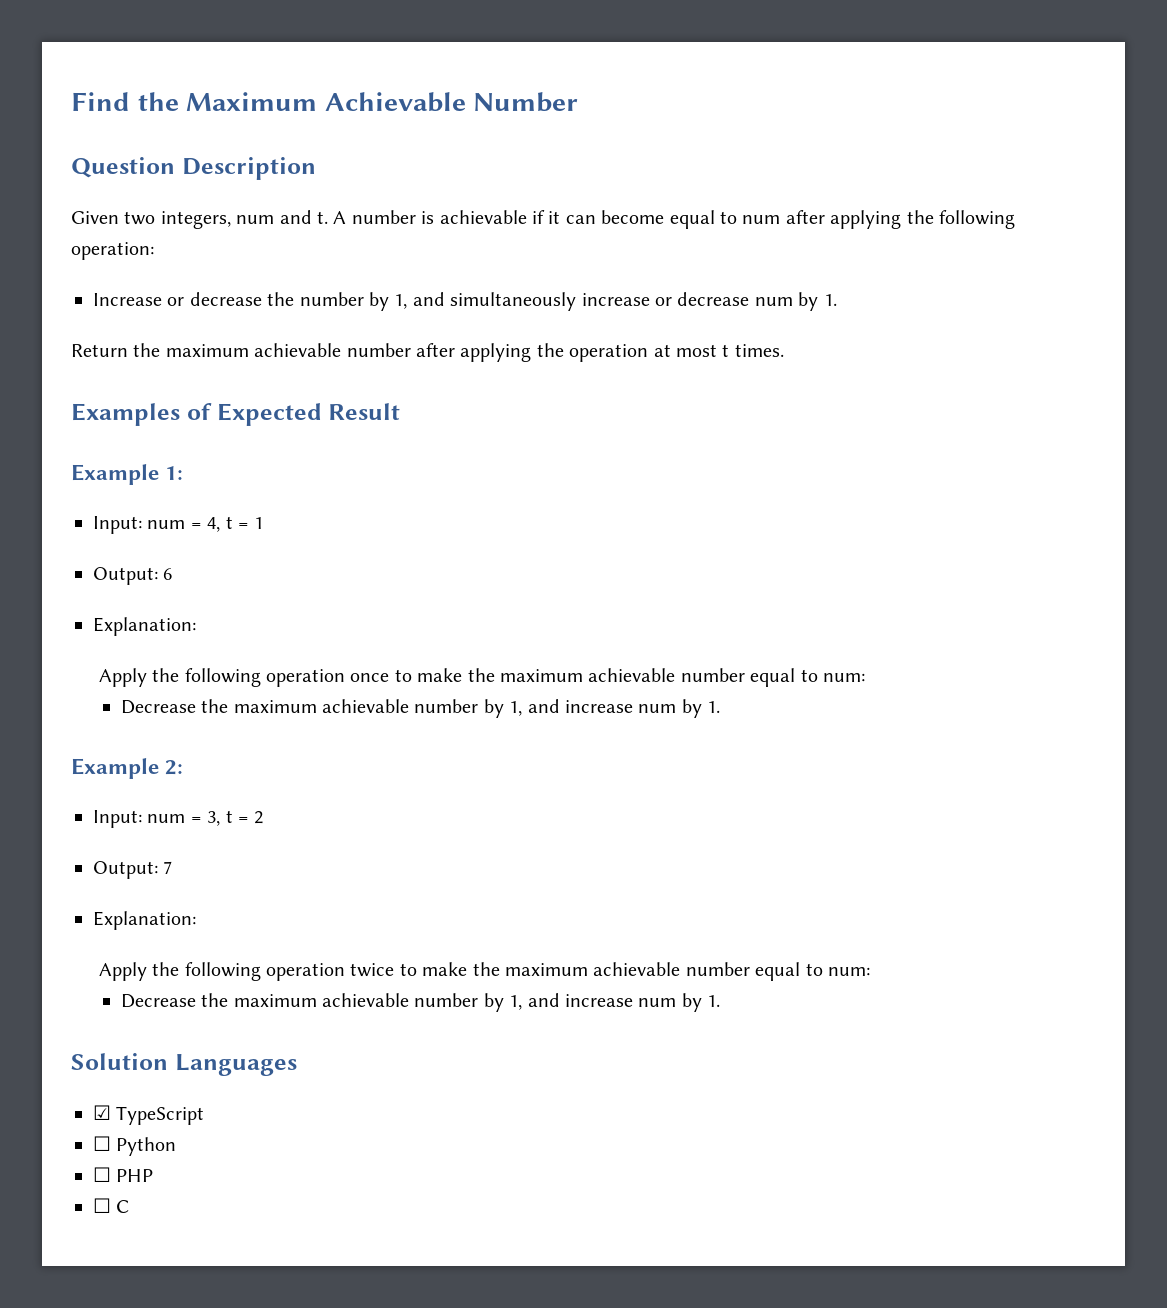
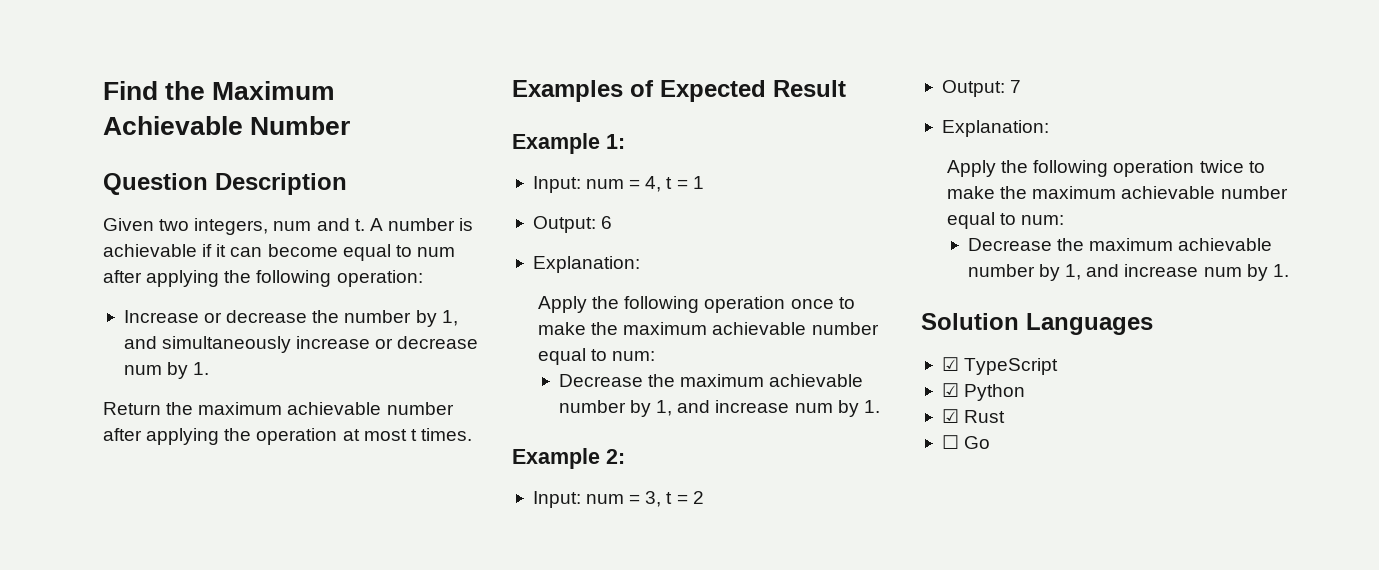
- ☐ Python
+ ☑ Python
- ☐ PHP
- ☐ C
+ ☑ Rust
+ ☐ Go

